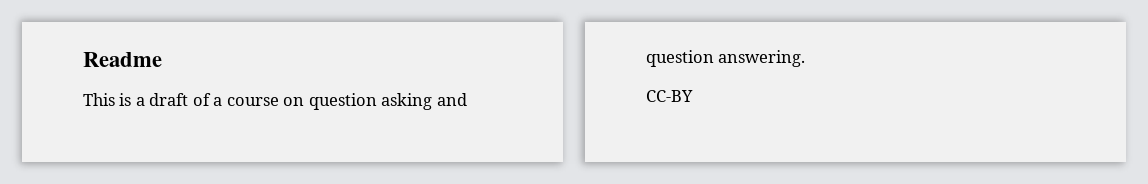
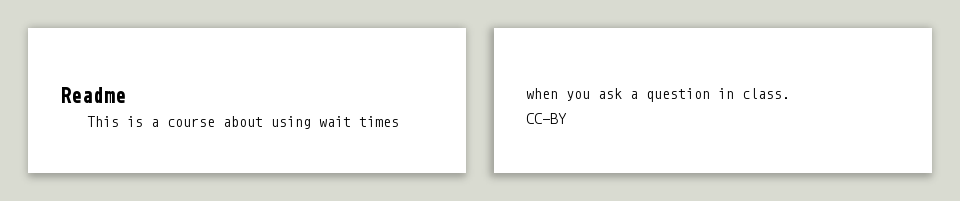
- This is a draft of a course on question asking and question answering.
+ This is a course about using wait times when you ask a question in class.

